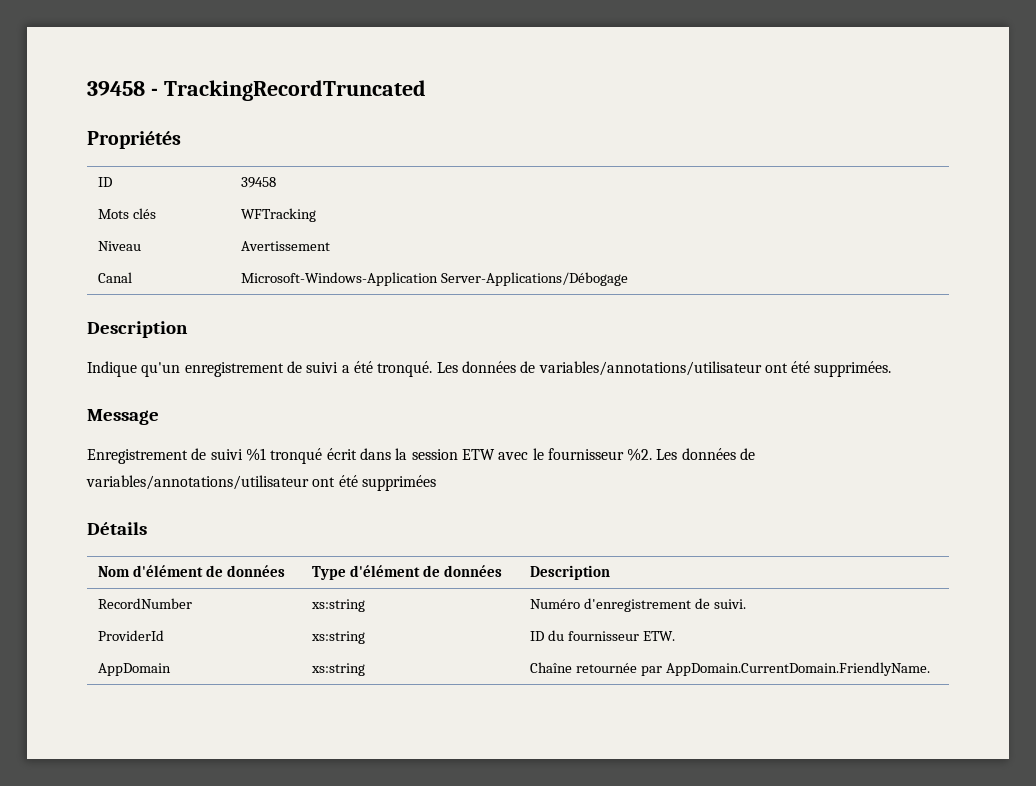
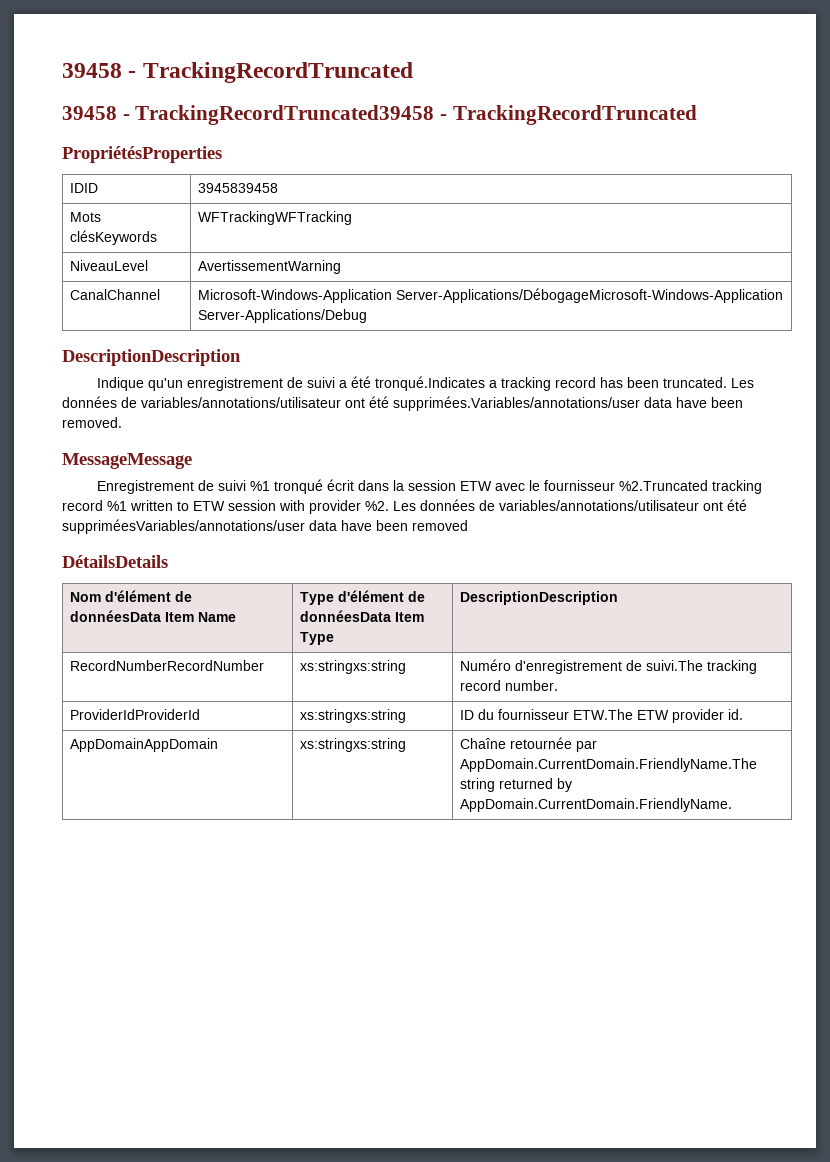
- Propriétés
- ID | 39458
- Mots clés | WFTracking
- Niveau | Avertissement
- Canal | Microsoft-Windows-Application Server-Applications/Débogage
- Description
+ 39458 - TrackingRecordTruncated39458 - TrackingRecordTruncated
+ PropriétésProperties
+ IDID | 3945839458
+ Mots clésKeywords | WFTrackingWFTracking
+ NiveauLevel | AvertissementWarning
+ CanalChannel | Microsoft-Windows-Application Server-Applications/DébogageMicrosoft-Windows-Application Server-Applications/Debug
+ DescriptionDescription
- Indique qu'un enregistrement de suivi a été tronqué. Les données de variables/annotations/utilisateur ont été supprimées.
- Message
+ Indique qu'un enregistrement de suivi a été tronqué.Indicates a tracking record has been truncated. Les données de variables/annotations/utilisateur ont été supprimées.Variables/annotations/user data have been removed.
+ MessageMessage
- Enregistrement de suivi %1 tronqué écrit dans la session ETW avec le fournisseur %2.
+ Enregistrement de suivi %1 tronqué écrit dans la session ETW avec le fournisseur %2.Truncated tracking record %1 written to ETW session with provider %2.
- Les données de variables/annotations/utilisateur ont été supprimées
- Détails
+ Les données de variables/annotations/utilisateur ont été suppriméesVariables/annotations/user data have been removed
+ DétailsDetails
- Nom d'élément de données | Type d'élément de données | Description
- RecordNumber | xs:string | Numéro d'enregistrement de suivi.
- ProviderId | xs:string | ID du fournisseur ETW.
- AppDomain | xs:string | Chaîne retournée par AppDomain.CurrentDomain.FriendlyName.
+ Nom d'élément de donnéesData Item Name | Type d'élément de donnéesData Item Type | DescriptionDescription
+ RecordNumberRecordNumber | xs:stringxs:string | Numéro d'enregistrement de suivi.The tracking record number.
+ ProviderIdProviderId | xs:stringxs:string | ID du fournisseur ETW.The ETW provider id.
+ AppDomainAppDomain | xs:stringxs:string | Chaîne retournée par AppDomain.CurrentDomain.FriendlyName.The string returned by AppDomain.CurrentDomain.FriendlyName.

